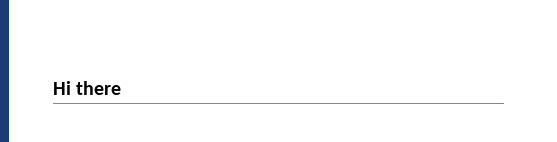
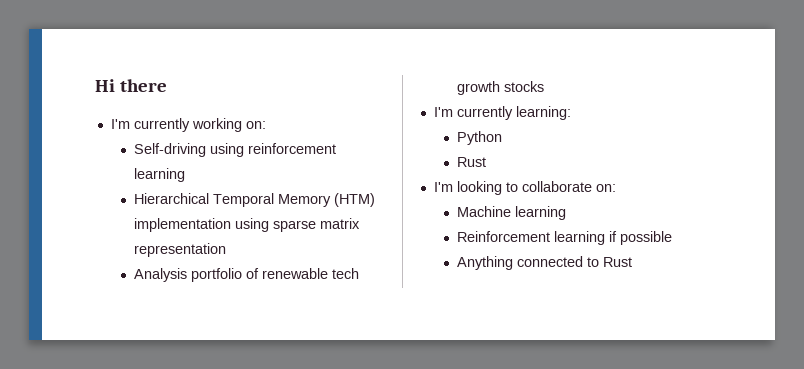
+ I'm currently working on:
+ Self-driving using reinforcement learning
+ Hierarchical Temporal Memory (HTM) implementation using sparse matrix representation
+ Analysis portfolio of renewable tech growth stocks
+ I'm currently learning:
+ Python
+ Rust
+ I'm looking to collaborate on:
+ Machine learning
+ Reinforcement learning if possible
+ Anything connected to Rust

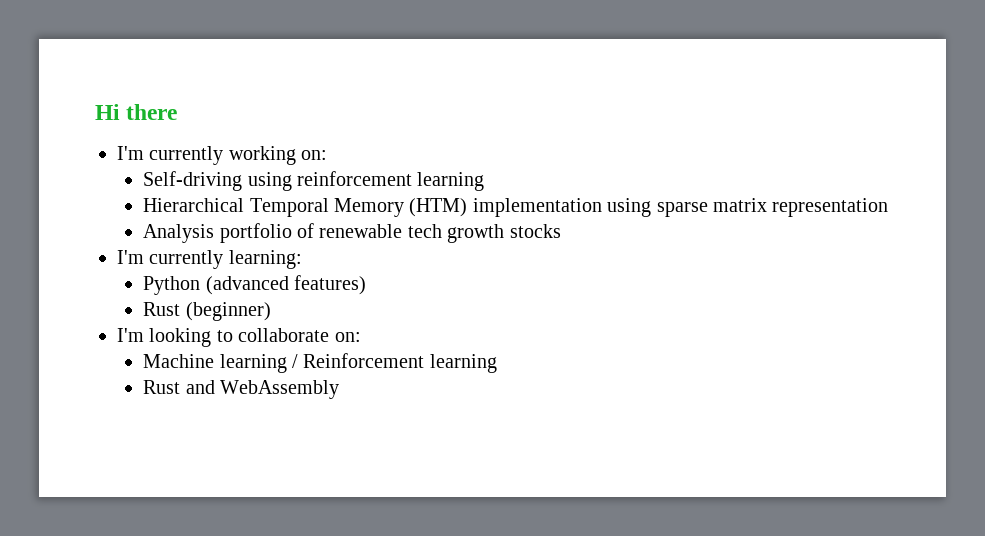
- Python
- Rust
+ Python (advanced features)
+ Rust (beginner)
- Machine learning
- Reinforcement learning if possible
- Anything connected to Rust
+ Machine learning / Reinforcement learning
+ Rust and WebAssembly

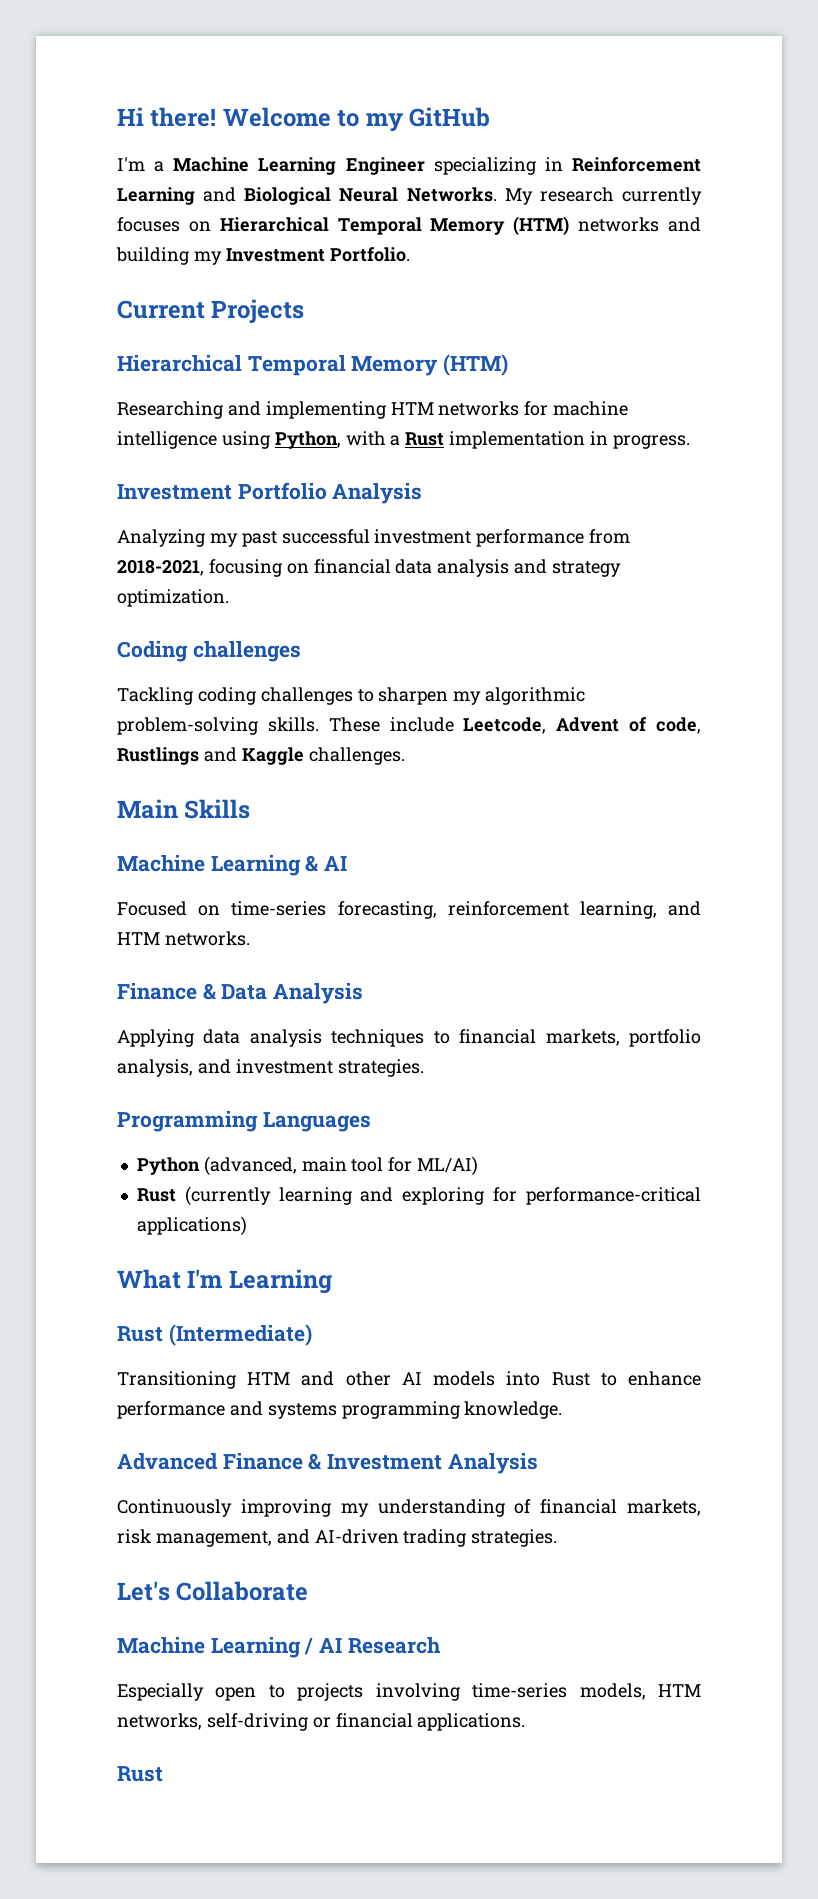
- Hi there
- I'm currently working on:
- Self-driving using reinforcement learning
- Hierarchical Temporal Memory (HTM) implementation using sparse matrix representation
- Analysis portfolio of renewable tech growth stocks
- I'm currently learning:
- Python (advanced features)
- Rust (beginner)
- I'm looking to collaborate on:
- Machine learning / Reinforcement learning
- Rust and WebAssembly
+ Hi there! Welcome to my GitHub
+ I'm a Machine Learning Engineer specializing in Reinforcement Learning and Biological Neural Networks. My research currently focuses on Hierarchical Temporal Memory (HTM) networks and building my Investment Portfolio.
+ Current Projects
+ Hierarchical Temporal Memory (HTM)
+ Researching and implementing HTM networks for machine intelligence using Python, with a Rust implementation in progress.
+ Investment Portfolio Analysis
+ Analyzing my past successful investment performance from 2018-2021, focusing on financial data analysis and strategy optimization.
+ Coding challenges
+ Tackling coding challenges to sharpen my algorithmic problem-solving skills. These include Leetcode, Advent of code, Rustlings and Kaggle challenges.
+ Main Skills
+ Machine Learning & AI
+ Focused on time-series forecasting, reinforcement learning, and HTM networks.
+ Finance & Data Analysis
+ Applying data analysis techniques to financial markets, portfolio analysis, and investment strategies.
+ Programming Languages
+ Python (advanced, main tool for ML/AI)
+ Rust (currently learning and exploring for performance-critical applications)
+ What I'm Learning
+ Rust (Intermediate)
+ Transitioning HTM and other AI models into Rust to enhance performance and systems programming knowledge.
+ Advanced Finance & Investment Analysis
+ Continuously improving my understanding of financial markets, risk management, and AI-driven trading strategies.
+ Let's Collaborate
+ Machine Learning / AI Research
+ Especially open to projects involving time-series models, HTM networks, self-driving or financial applications.
+ Rust

